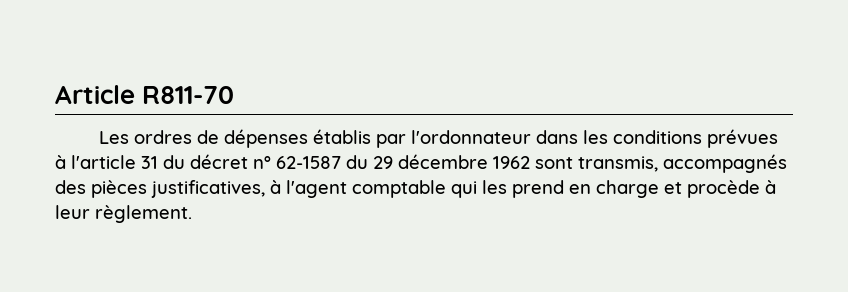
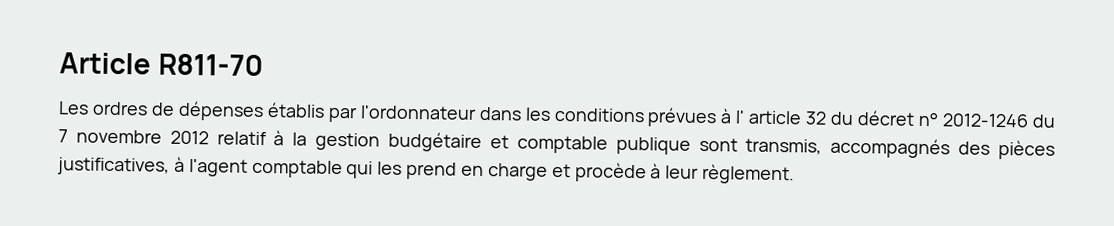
- Les ordres de dépenses établis par l'ordonnateur dans les conditions prévues à l'article 31 du décret n° 62-1587 du 29 décembre 1962 sont transmis, accompagnés des pièces justificatives, à l'agent comptable qui les prend en charge et procède à leur règlement.
+ Les ordres de dépenses établis par l'ordonnateur dans les conditions prévues à l' article 32 du décret n° 2012-1246 du 7 novembre 2012 relatif à la gestion budgétaire et comptable publique sont transmis, accompagnés des pièces justificatives, à l'agent comptable qui les prend en charge et procède à leur règlement.

